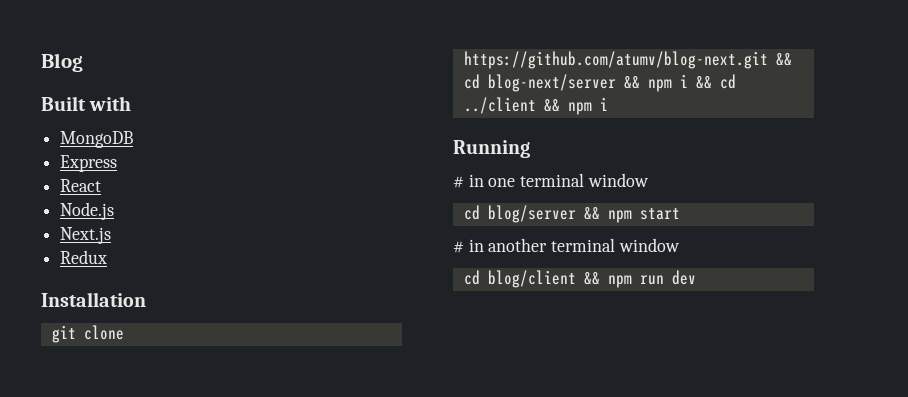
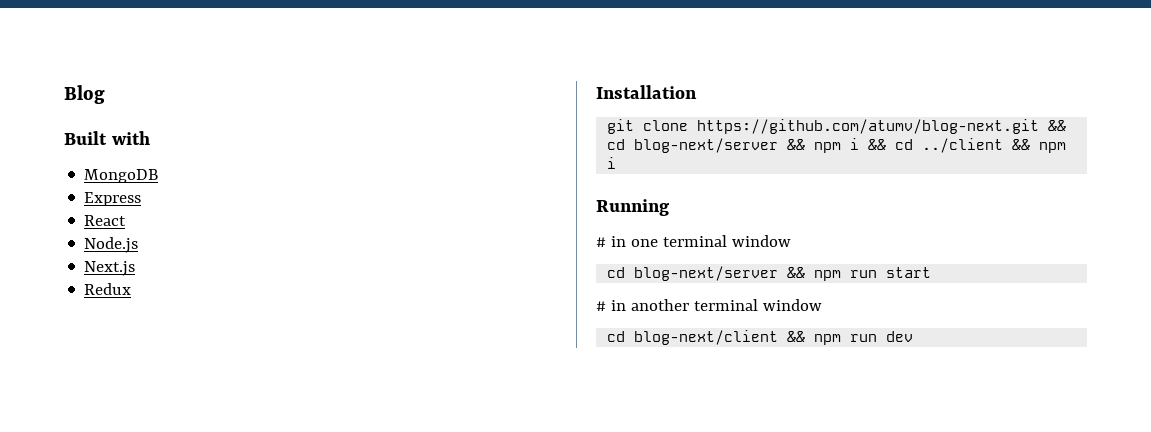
- cd blog/server && npm start
+ cd blog-next/server && npm run start
- cd blog/client && npm run dev
+ cd blog-next/client && npm run dev

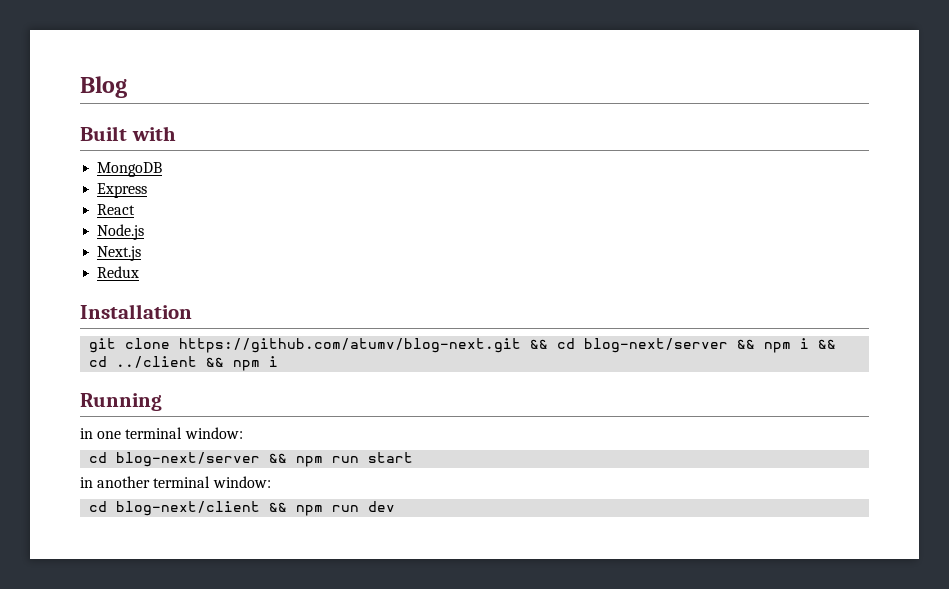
- # in one terminal window
+ in one terminal window:
- # in another terminal window
+ in another terminal window:

